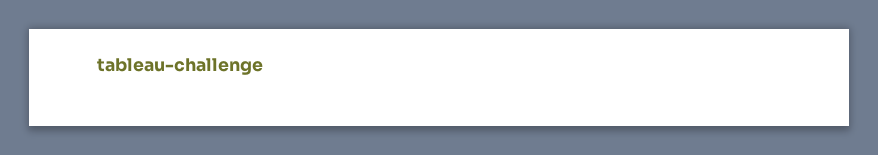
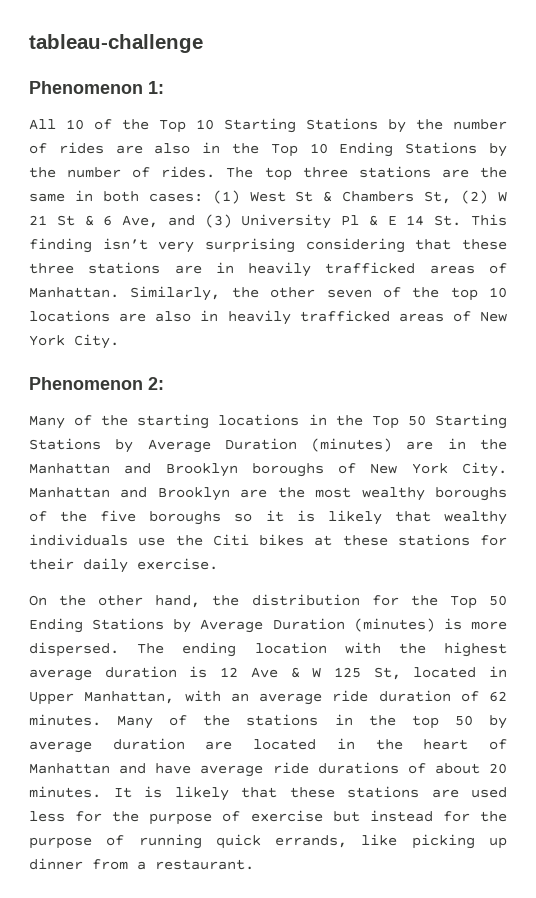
+ Phenomenon 1:
+ All 10 of the Top 10 Starting Stations by the number of rides are also in the Top 10 Ending Stations by the number of rides. The top three stations are the same in both cases: (1) West St & Chambers St, (2) W 21 St & 6 Ave, and (3) University Pl & E 14 St. This finding isn’t very surprising considering that these three stations are in heavily trafficked areas of Manhattan. Similarly, the other seven of the top 10 locations are also in heavily trafficked areas of New York City.
+ Phenomenon 2:
+ Many of the starting locations in the Top 50 Starting Stations by Average Duration (minutes) are in the Manhattan and Brooklyn boroughs of New York City. Manhattan and Brooklyn are the most wealthy boroughs of the five boroughs so it is likely that wealthy individuals use the Citi bikes at these stations for their daily exercise.
+ On the other hand, the distribution for the Top 50 Ending Stations by Average Duration (minutes) is more dispersed. The ending location with the highest average duration is 12 Ave & W 125 St, located in Upper Manhattan, with an average ride duration of 62 minutes. Many of the stations in the top 50 by average duration are located in the heart of Manhattan and have average ride durations of about 20 minutes. It is likely that these stations are used less for the purpose of exercise but instead for the purpose of running quick errands, like picking up dinner from a restaurant.

